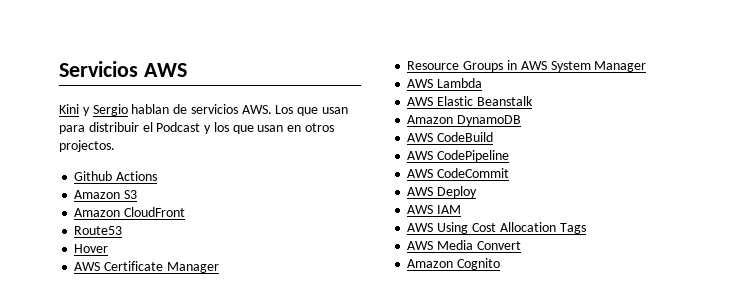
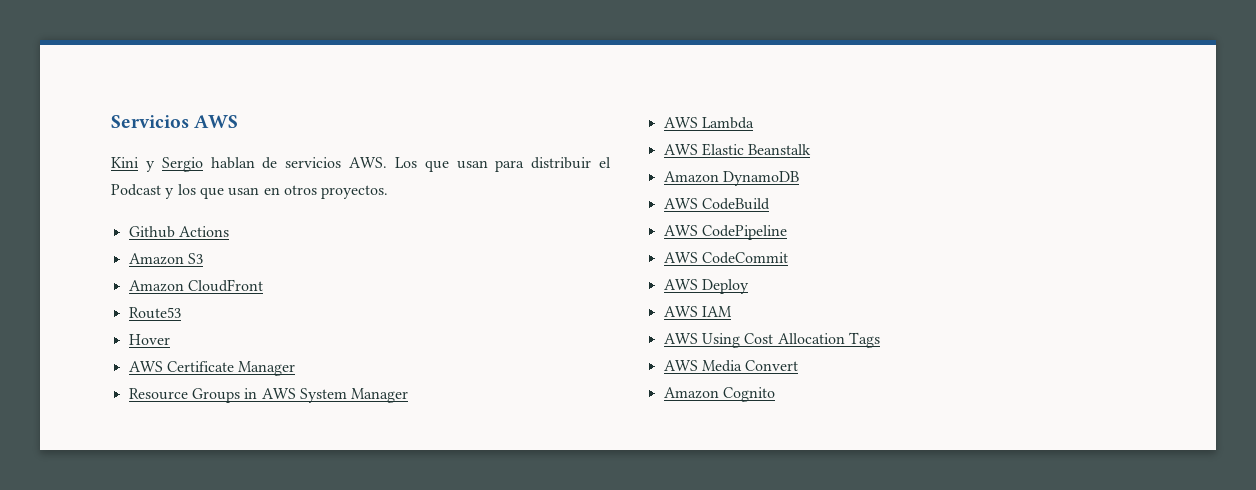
- Kini y Sergio hablan de servicios AWS. Los que usan para distribuir el Podcast y los que usan en otros projectos.
+ Kini y Sergio hablan de servicios AWS. Los que usan para distribuir el Podcast y los que usan en otros proyectos.

